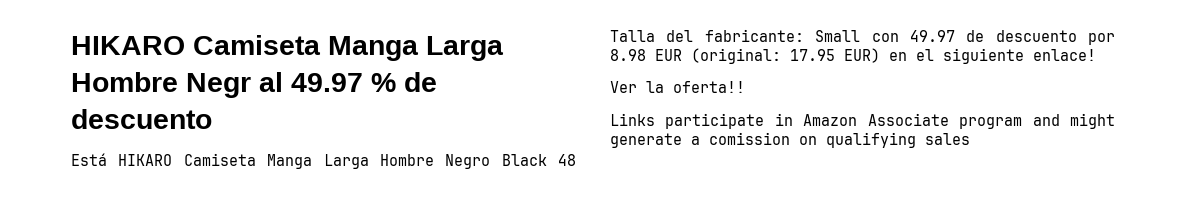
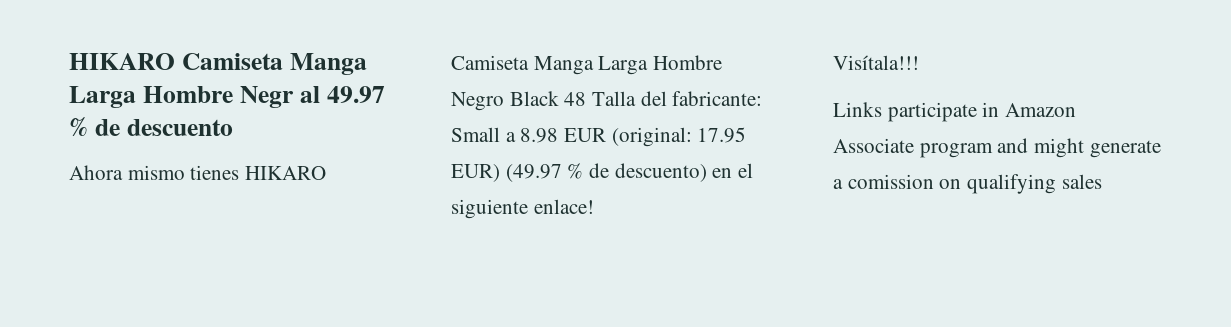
- Está HIKARO Camiseta Manga Larga Hombre Negro Black 48 Talla del fabricante: Small con 49.97 de descuento por 8.98 EUR (original: 17.95 EUR) en el siguiente enlace!
+ Ahora mismo tienes HIKARO Camiseta Manga Larga Hombre Negro Black 48 Talla del fabricante: Small a 8.98 EUR (original: 17.95 EUR) (49.97 % de descuento) en el siguiente enlace!
- Ver la oferta!!
+ Visítala!!!

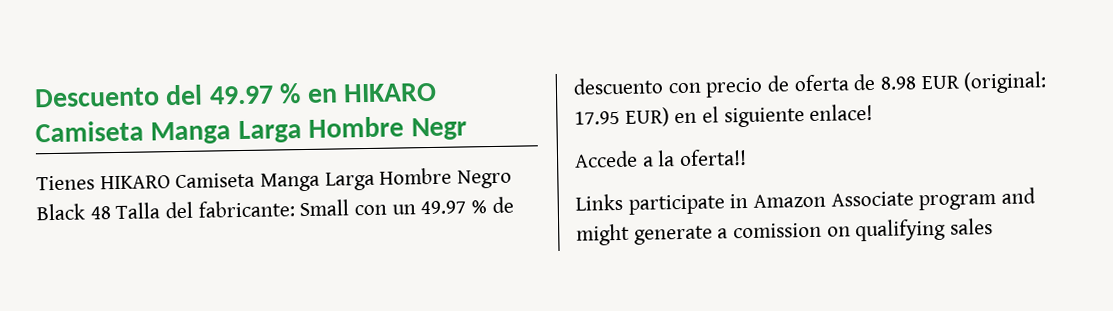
- HIKARO Camiseta Manga Larga Hombre Negr al 49.97 % de descuento
- Ahora mismo tienes HIKARO Camiseta Manga Larga Hombre Negro Black 48 Talla del fabricante: Small a 8.98 EUR (original: 17.95 EUR) (49.97 % de descuento) en el siguiente enlace!
+ Descuento del 49.97 % en HIKARO Camiseta Manga Larga Hombre Negr
+ Tienes HIKARO Camiseta Manga Larga Hombre Negro Black 48 Talla del fabricante: Small con un 49.97 % de descuento con precio de oferta de 8.98 EUR (original: 17.95 EUR) en el siguiente enlace!
- Visítala!!!
+ Accede a la oferta!!

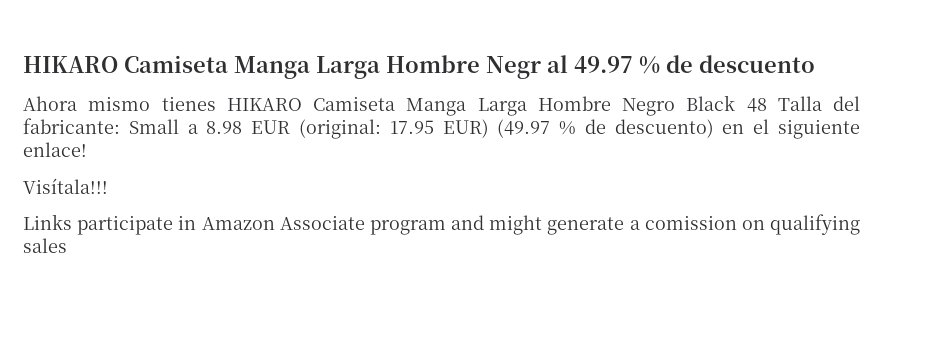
- Descuento del 49.97 % en HIKARO Camiseta Manga Larga Hombre Negr
- Tienes HIKARO Camiseta Manga Larga Hombre Negro Black 48 Talla del fabricante: Small con un 49.97 % de descuento con precio de oferta de 8.98 EUR (original: 17.95 EUR) en el siguiente enlace!
+ HIKARO Camiseta Manga Larga Hombre Negr al 49.97 % de descuento
+ Ahora mismo tienes HIKARO Camiseta Manga Larga Hombre Negro Black 48 Talla del fabricante: Small a 8.98 EUR (original: 17.95 EUR) (49.97 % de descuento) en el siguiente enlace!
- Accede a la oferta!!
+ Visítala!!!

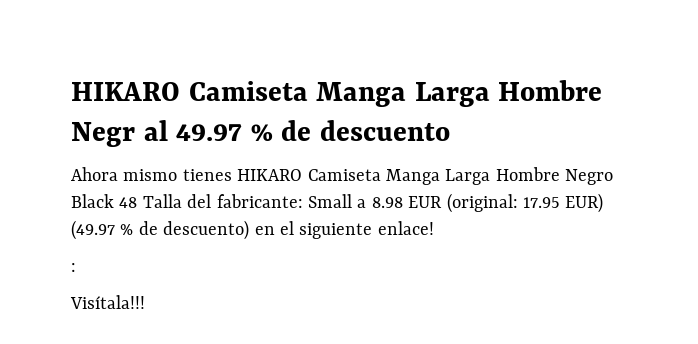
+ :
- Links participate in Amazon Associate program and might generate a comission on qualifying sales

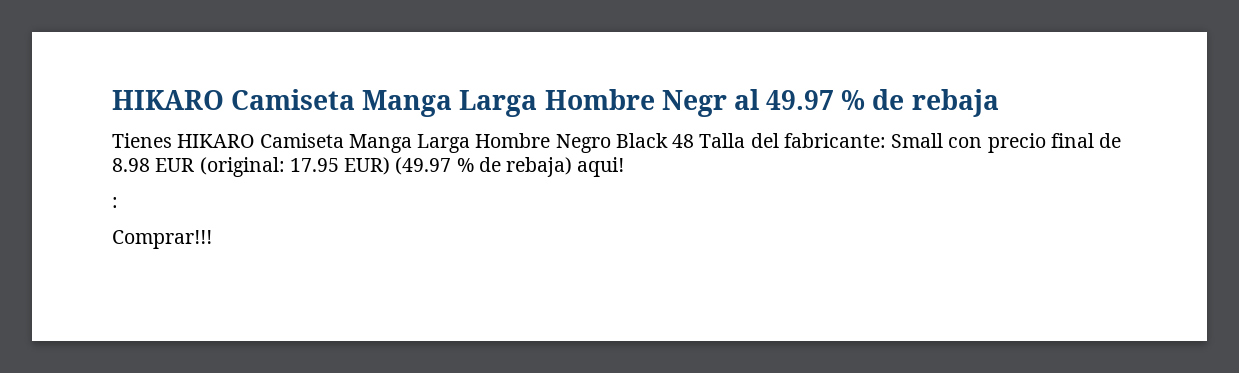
- HIKARO Camiseta Manga Larga Hombre Negr al 49.97 % de descuento
- Ahora mismo tienes HIKARO Camiseta Manga Larga Hombre Negro Black 48 Talla del fabricante: Small a 8.98 EUR (original: 17.95 EUR) (49.97 % de descuento) en el siguiente enlace!
+ HIKARO Camiseta Manga Larga Hombre Negr al 49.97 % de rebaja
+ Tienes HIKARO Camiseta Manga Larga Hombre Negro Black 48 Talla del fabricante: Small con precio final de 8.98 EUR (original: 17.95 EUR) (49.97 % de rebaja) aqui!
- Visítala!!!
+ Comprar!!!

